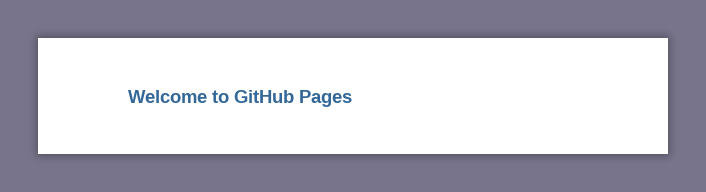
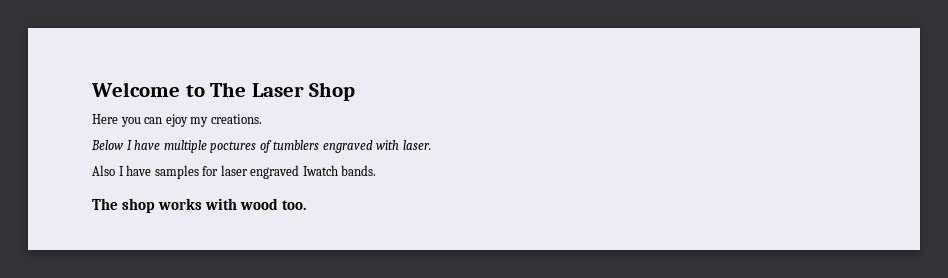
- Welcome to GitHub Pages
+ Welcome to The Laser Shop
+ Here you can ejoy my creations.
+ Below I have multiple poctures of tumblers engraved with laser.
+ Also I have samples for laser engraved Iwatch bands.
+ The shop works with wood too.

